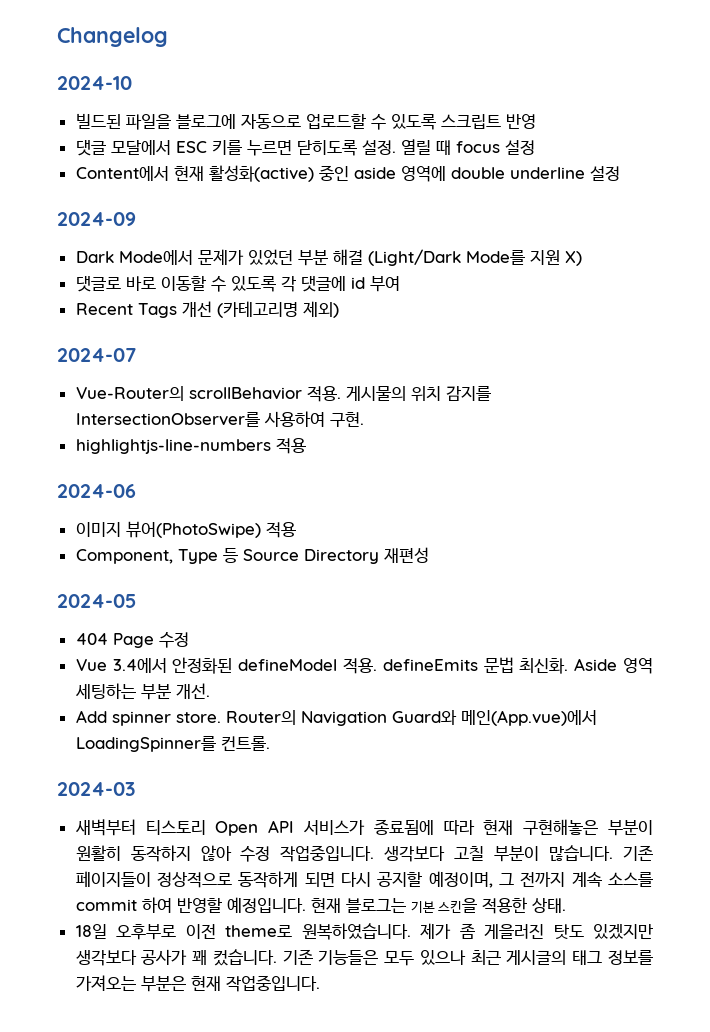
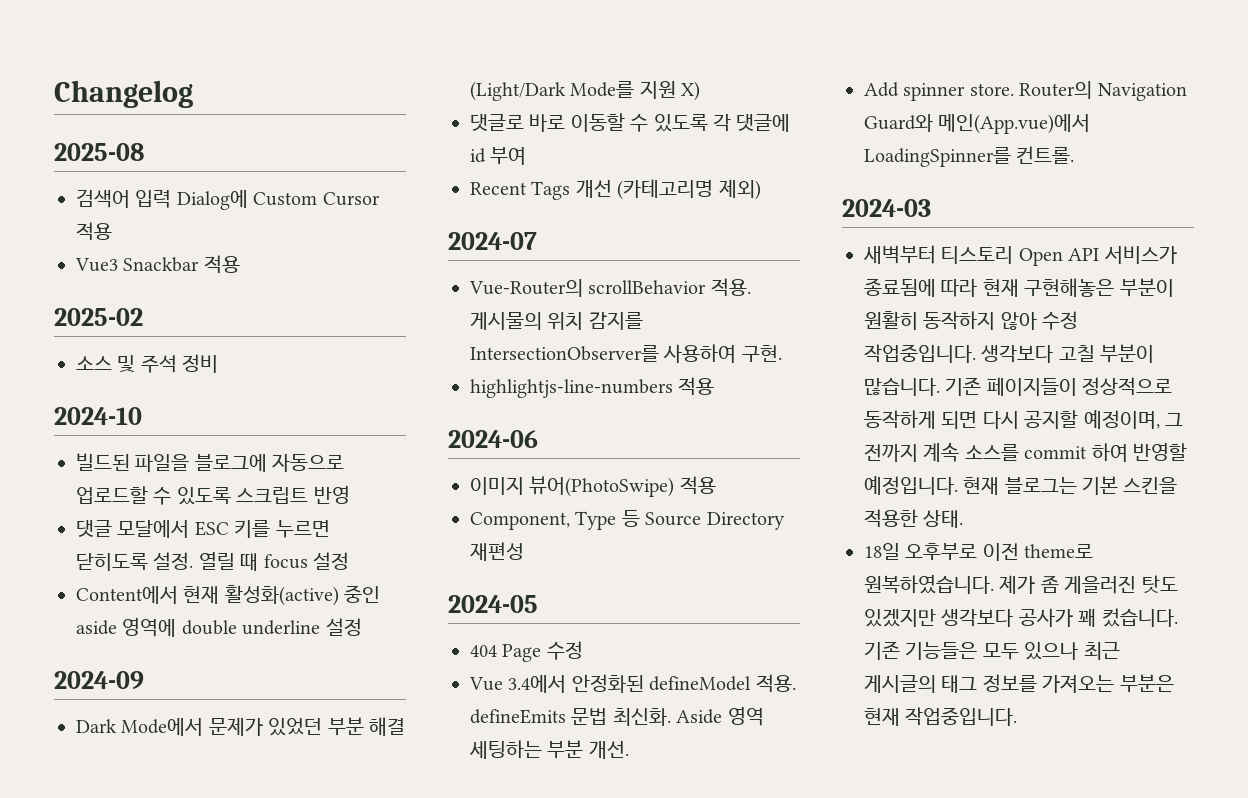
+ 2025-08
+ 검색어 입력 Dialog에 Custom Cursor 적용
+ Vue3 Snackbar 적용
+ 2025-02
+ 소스 및 주석 정비

